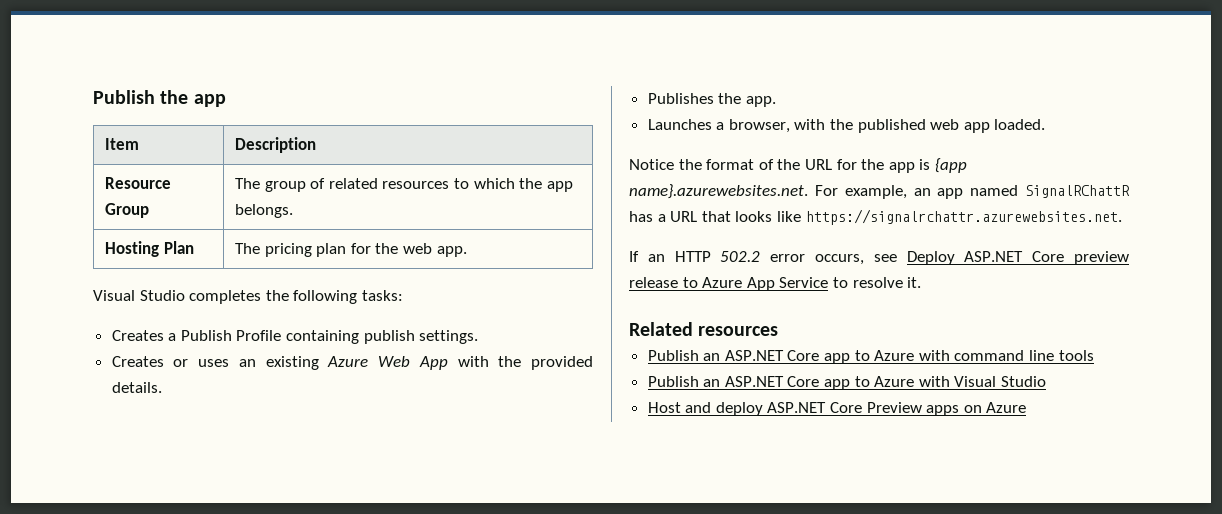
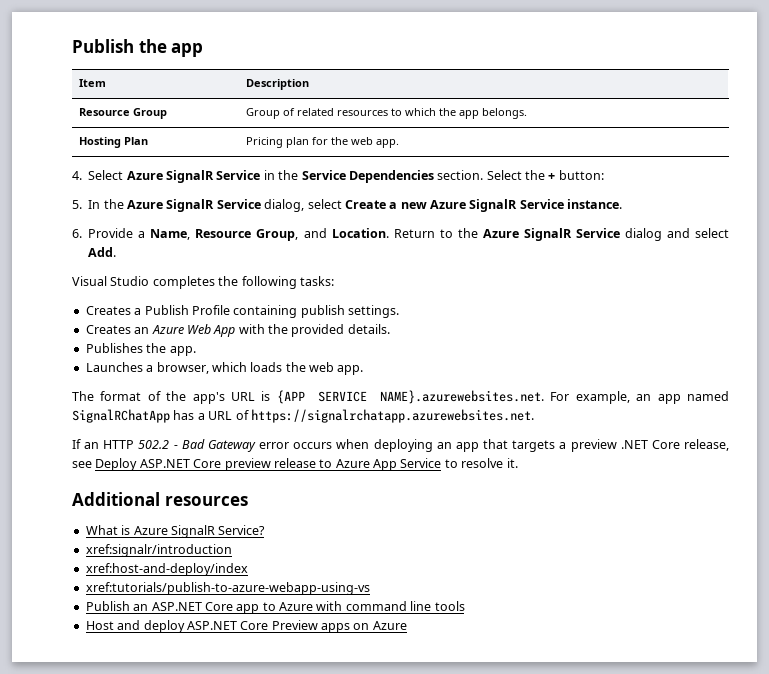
- Resource Group | The group of related resources to which the app belongs.
+ Resource Group | Group of related resources to which the app belongs.
- Hosting Plan | The pricing plan for the web app.
+ Hosting Plan | Pricing plan for the web app.
+ 4. Select Azure SignalR Service in the Service Dependencies section. Select the + button:
+ 5. In the Azure SignalR Service dialog, select Create a new Azure SignalR Service instance.
+ 6. Provide a Name, Resource Group, and Location. Return to the Azure SignalR Service dialog and select Add.
- Creates or uses an existing Azure Web App with the provided details.
+ Creates an Azure Web App with the provided details.
- Launches a browser, with the published web app loaded.
- Notice the format of the URL for the app is {app name}.azurewebsites.net. For example, an app named SignalRChattR has a URL that looks like https://signalrchattr.azurewebsites.net.
+ Launches a browser, which loads the web app.
+ The format of the app's URL is {APP SERVICE NAME}.azurewebsites.net. For example, an app named SignalRChatApp has a URL of https://signalrchatapp.azurewebsites.net.
- If an HTTP 502.2 error occurs, see Deploy ASP.NET Core preview release to Azure App Service to resolve it.
+ If an HTTP 502.2 - Bad Gateway error occurs when deploying an app that targets a preview .NET Core release, see Deploy ASP.NET Core preview release to Azure App Service to resolve it.
- Related resources
+ Additional resources
+ What is Azure SignalR Service?
+ xref:signalr/introduction
+ xref:host-and-deploy/index
+ xref:tutorials/publish-to-azure-webapp-using-vs
- Publish an ASP.NET Core app to Azure with Visual Studio

